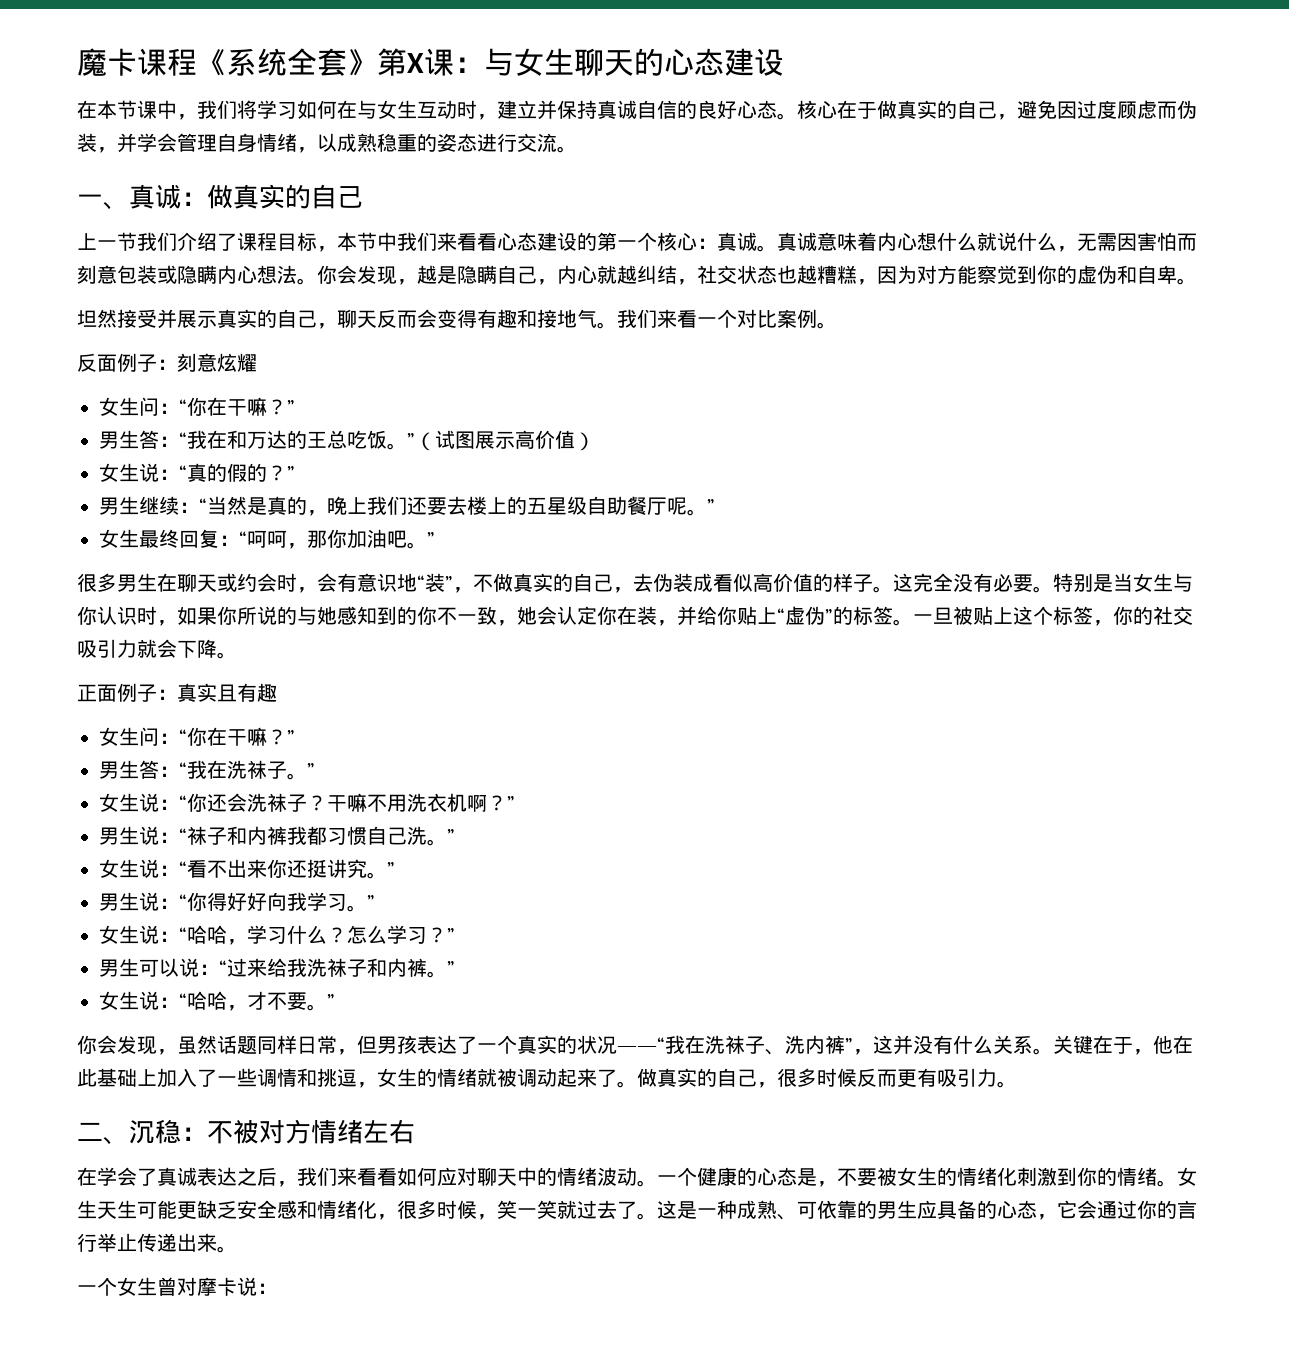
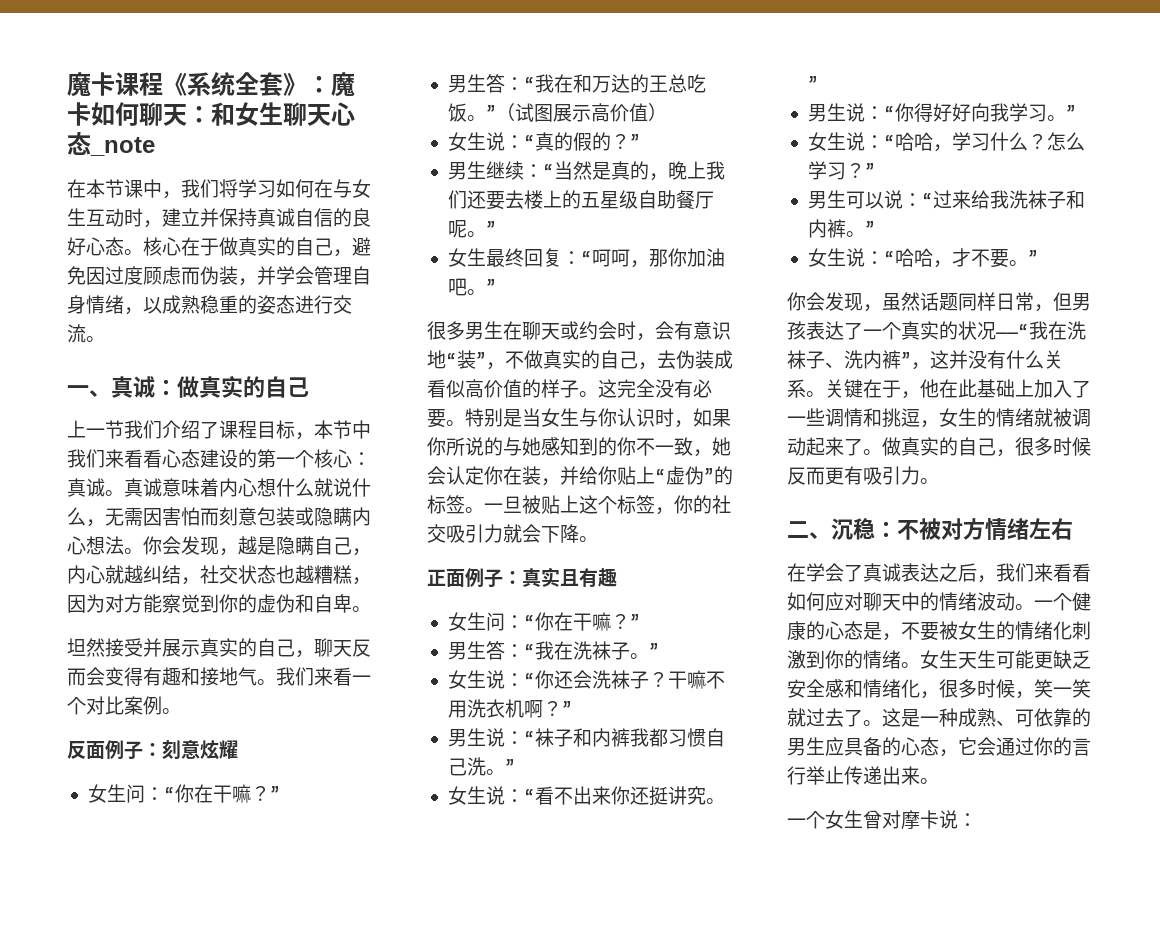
- 魔卡课程《系统全套》第X课：与女生聊天的心态建设
+ 魔卡课程《系统全套》：魔卡如何聊天：和女生聊天心态_note

